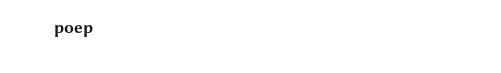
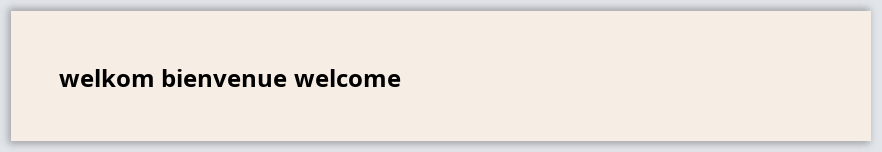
- poep
+ welkom bienvenue welcome

